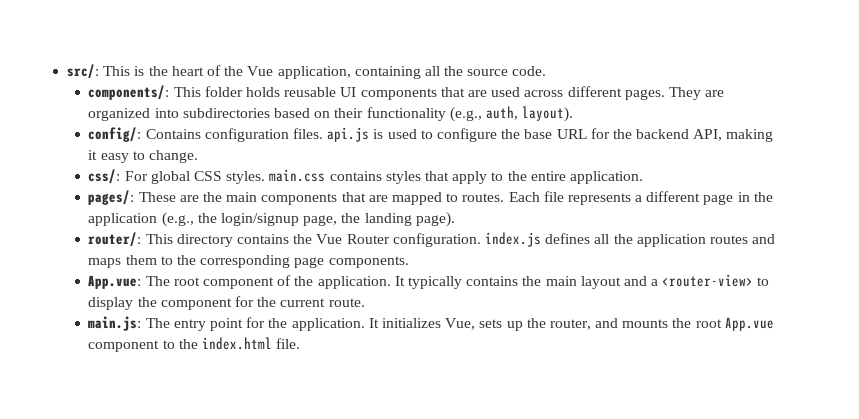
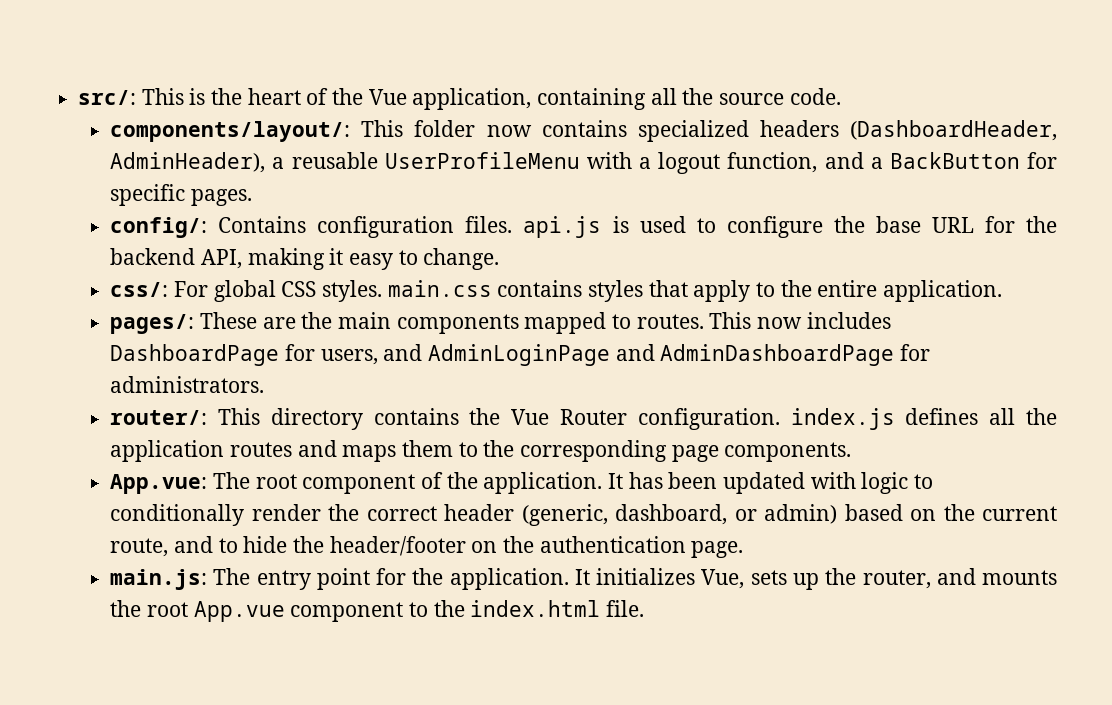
- components/: This folder holds reusable UI components that are used across different pages. They are organized into subdirectories based on their functionality (e.g., auth, layout).
+ components/layout/: This folder now contains specialized headers (DashboardHeader, AdminHeader), a reusable UserProfileMenu with a logout function, and a BackButton for specific pages.
- pages/: These are the main components that are mapped to routes.
+ pages/: These are the main components mapped to routes.
- Each file represents a different page in the application (e.g., the login/signup page, the landing page).
+ This now includes DashboardPage for users, and AdminLoginPage and AdminDashboardPage for administrators.
- It typically contains the main layout and a <router-view> to display the component for the current route.
+ It has been updated with logic to conditionally render the correct header (generic, dashboard, or admin) based on the current route, and to hide the header/footer on the authentication page.

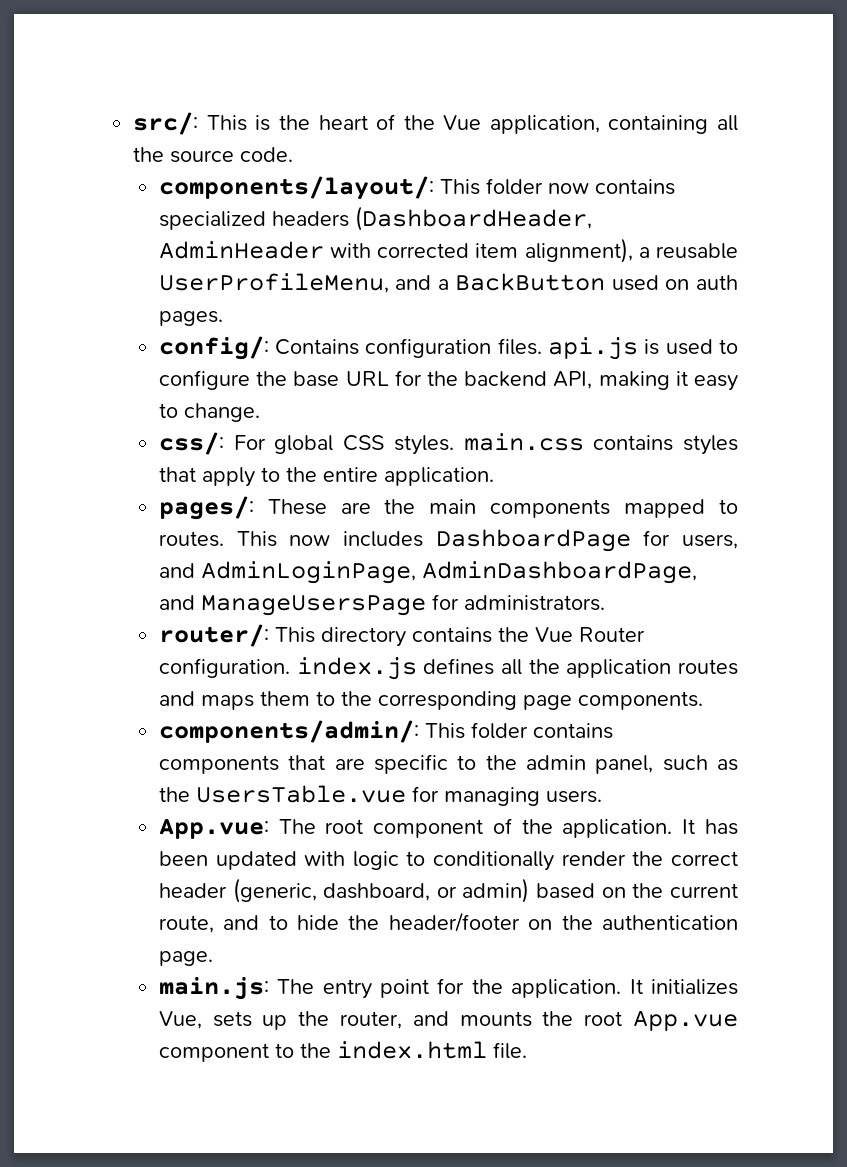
- components/layout/: This folder now contains specialized headers (DashboardHeader, AdminHeader), a reusable UserProfileMenu with a logout function, and a BackButton for specific pages.
+ components/layout/: This folder now contains specialized headers (DashboardHeader, AdminHeader with corrected item alignment), a reusable UserProfileMenu, and a BackButton used on auth pages.
- This now includes DashboardPage for users, and AdminLoginPage and AdminDashboardPage for administrators.
+ This now includes DashboardPage for users, and AdminLoginPage, AdminDashboardPage, and ManageUsersPage for administrators.
+ components/admin/: This folder contains components that are specific to the admin panel, such as the UsersTable.vue for managing users.

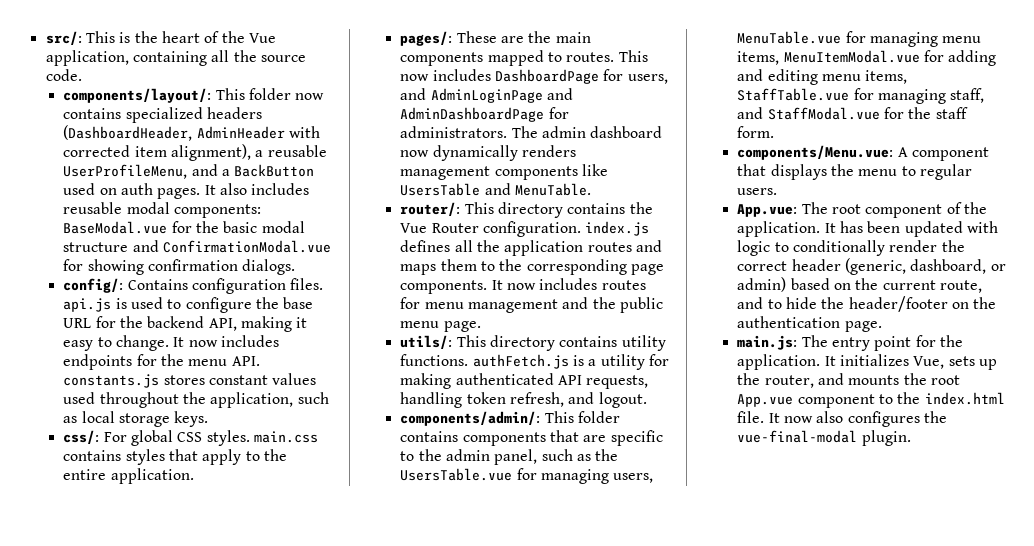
+ It also includes reusable modal components: BaseModal.vue for the basic modal structure and ConfirmationModal.vue for showing confirmation dialogs.
+ It now includes endpoints for the menu API. constants.js stores constant values used throughout the application, such as local storage keys.
- This now includes DashboardPage for users, and AdminLoginPage, AdminDashboardPage, and ManageUsersPage for administrators.
+ This now includes DashboardPage for users, and AdminLoginPage and AdminDashboardPage for administrators. The admin dashboard now dynamically renders management components like UsersTable and MenuTable.
+ It now includes routes for menu management and the public menu page.
+ utils/: This directory contains utility functions. authFetch.js is a utility for making authenticated API requests, handling token refresh, and logout.
- components/admin/: This folder contains components that are specific to the admin panel, such as the UsersTable.vue for managing users.
+ components/admin/: This folder contains components that are specific to the admin panel, such as the UsersTable.vue for managing users, MenuTable.vue for managing menu items, MenuItemModal.vue for adding and editing menu items, StaffTable.vue for managing staff, and StaffModal.vue for the staff form.
+ components/Menu.vue: A component that displays the menu to regular users.
+ It now also configures the vue-final-modal plugin.

